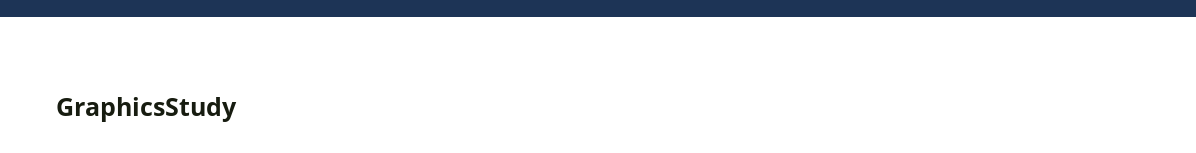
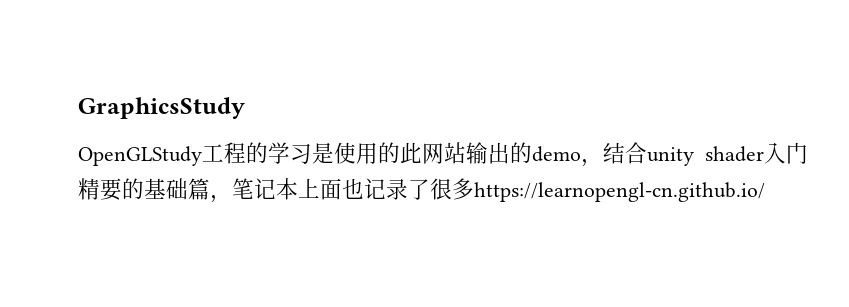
+ OpenGLStudy工程的学习是使用的此网站输出的demo，结合unity shader入门精要的基础篇，笔记本上面也记录了很多https://learnopengl-cn.github.io/

